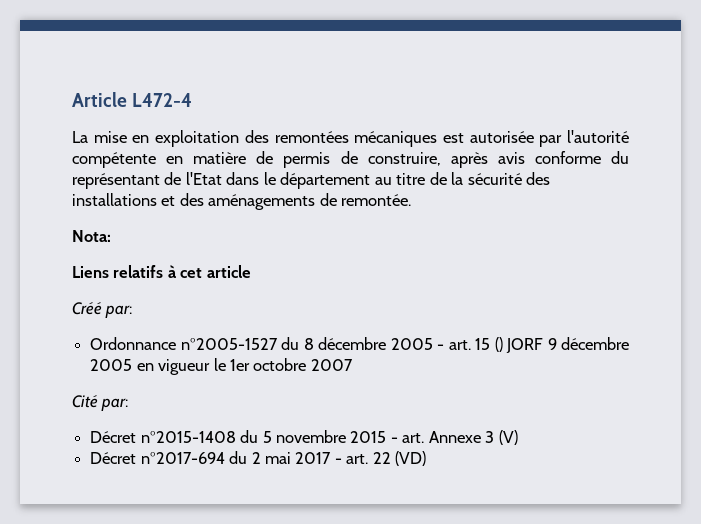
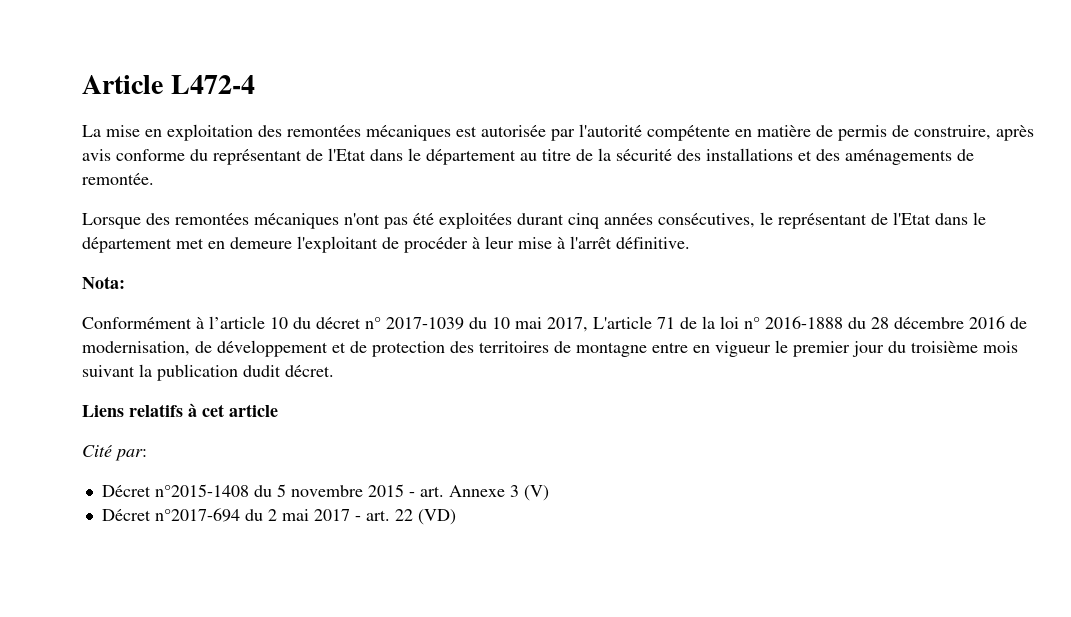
+ Lorsque des remontées mécaniques n'ont pas été exploitées durant cinq années consécutives, le représentant de l'Etat dans le département met en demeure l'exploitant de procéder à leur mise à l'arrêt définitive.
  Nota:
+ Conformément à l’article 10 du décret n° 2017-1039 du 10 mai 2017, L'article 71 de la loi n° 2016-1888 du 28 décembre 2016 de modernisation, de développement et de protection des territoires de montagne entre en vigueur le premier jour du troisième mois suivant la publication dudit décret.
- Créé par:
- Ordonnance n°2005-1527 du 8 décembre 2005 - art. 15 () JORF 9 décembre 2005 en vigueur le 1er octobre 2007

